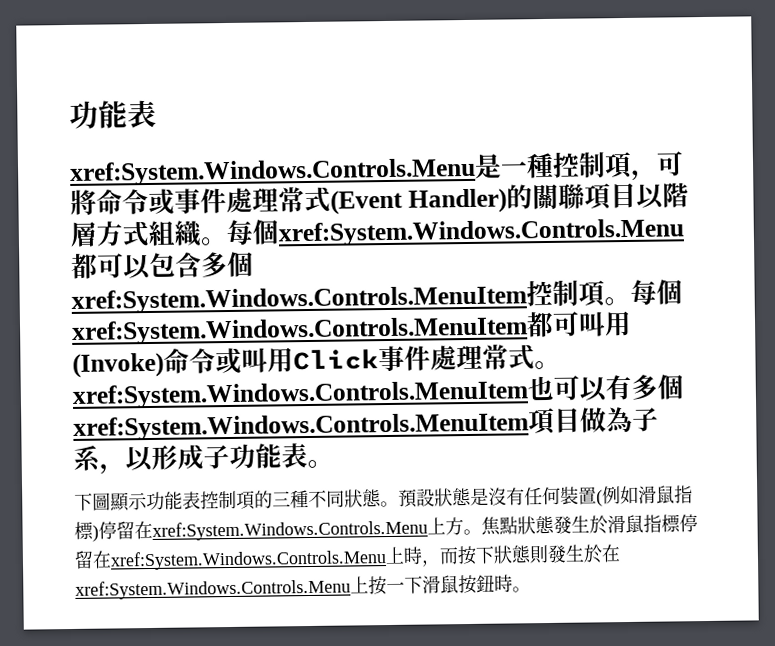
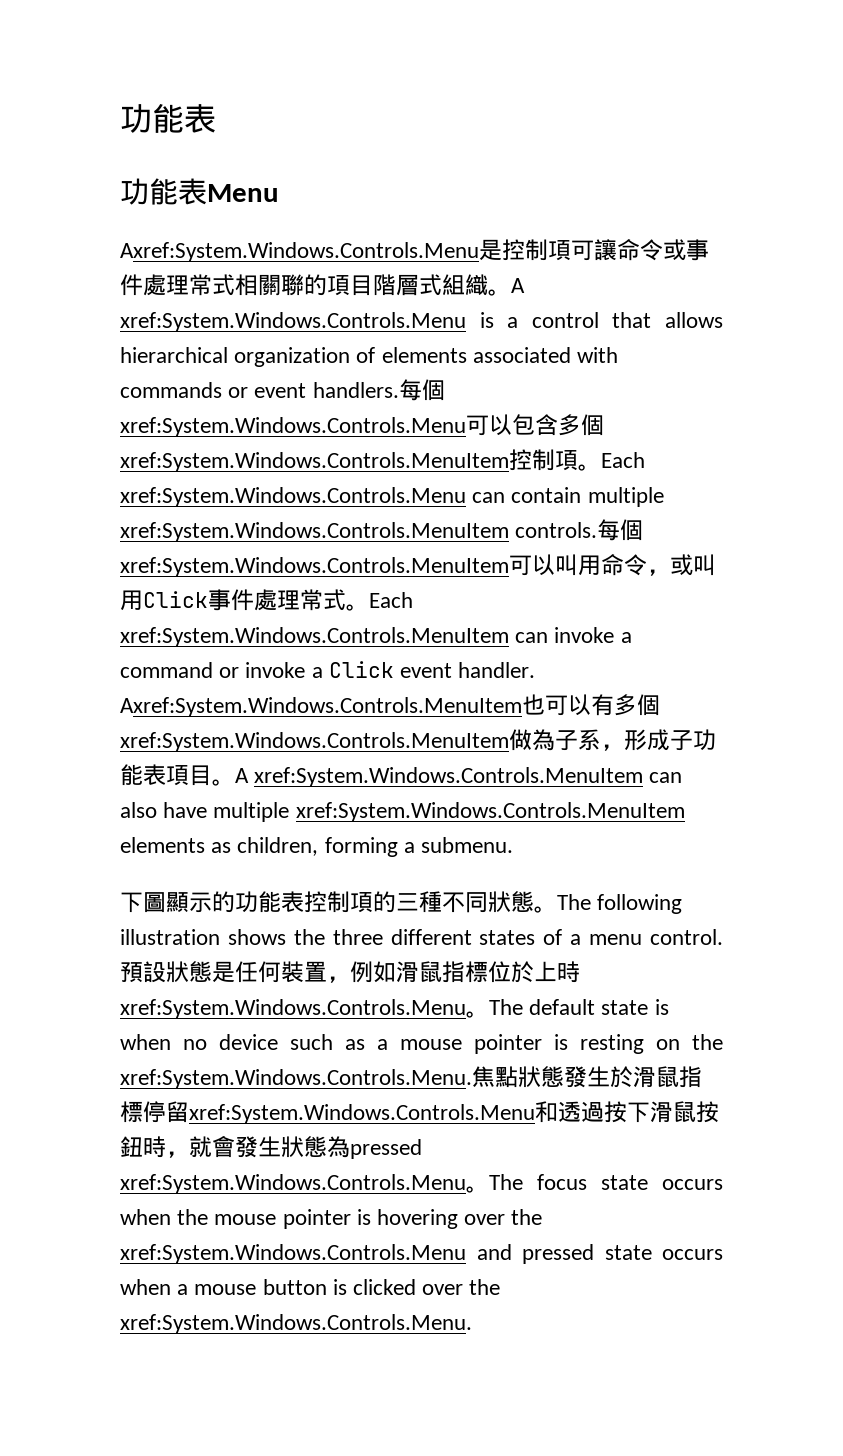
- xref:System.Windows.Controls.Menu是一種控制項，可將命令或事件處理常式(Event Handler)的關聯項目以階層方式組織。
+ 功能表Menu
+ Axref:System.Windows.Controls.Menu是控制項可讓命令或事件處理常式相關聯的項目階層式組織。A xref:System.Windows.Controls.Menu is a control that allows hierarchical organization of elements associated with commands or event handlers.
- 每個xref:System.Windows.Controls.Menu都可以包含多個xref:System.Windows.Controls.MenuItem控制項。
+ 每個xref:System.Windows.Controls.Menu可以包含多個xref:System.Windows.Controls.MenuItem控制項。
- 每個xref:System.Windows.Controls.MenuItem都可叫用(Invoke)命令或叫用Click事件處理常式。xref:System.Windows.Controls.MenuItem也可以有多個xref:System.Windows.Controls.MenuItem項目做為子系，以形成子功能表。
+ Each xref:System.Windows.Controls.Menu can contain multiple xref:System.Windows.Controls.MenuItem controls.每個xref:System.Windows.Controls.MenuItem可以叫用命令，或叫用Click事件處理常式。Each xref:System.Windows.Controls.MenuItem can invoke a command or invoke a Click event handler. Axref:System.Windows.Controls.MenuItem也可以有多個xref:System.Windows.Controls.MenuItem做為子系，形成子功能表項目。A xref:System.Windows.Controls.MenuItem can also have multiple xref:System.Windows.Controls.MenuItem elements as children, forming a submenu.
- 下圖顯示功能表控制項的三種不同狀態。
+ 下圖顯示的功能表控制項的三種不同狀態。
+ The following illustration shows the three different states of a menu control.
- 預設狀態是沒有任何裝置(例如滑鼠指標)停留在xref:System.Windows.Controls.Menu上方。焦點狀態發生於滑鼠指標停留在xref:System.Windows.Controls.Menu上時，而按下狀態則發生於在xref:System.Windows.Controls.Menu上按一下滑鼠按鈕時。
+ 預設狀態是任何裝置，例如滑鼠指標位於上時xref:System.Windows.Controls.Menu。The default state is when no device such as a mouse pointer is resting on the xref:System.Windows.Controls.Menu.焦點狀態發生於滑鼠指標停留xref:System.Windows.Controls.Menu和透過按下滑鼠按鈕時，就會發生狀態為pressed xref:System.Windows.Controls.Menu。The focus state occurs when the mouse pointer is hovering over the xref:System.Windows.Controls.Menu and pressed state occurs when a mouse button is clicked over the xref:System.Windows.Controls.Menu.

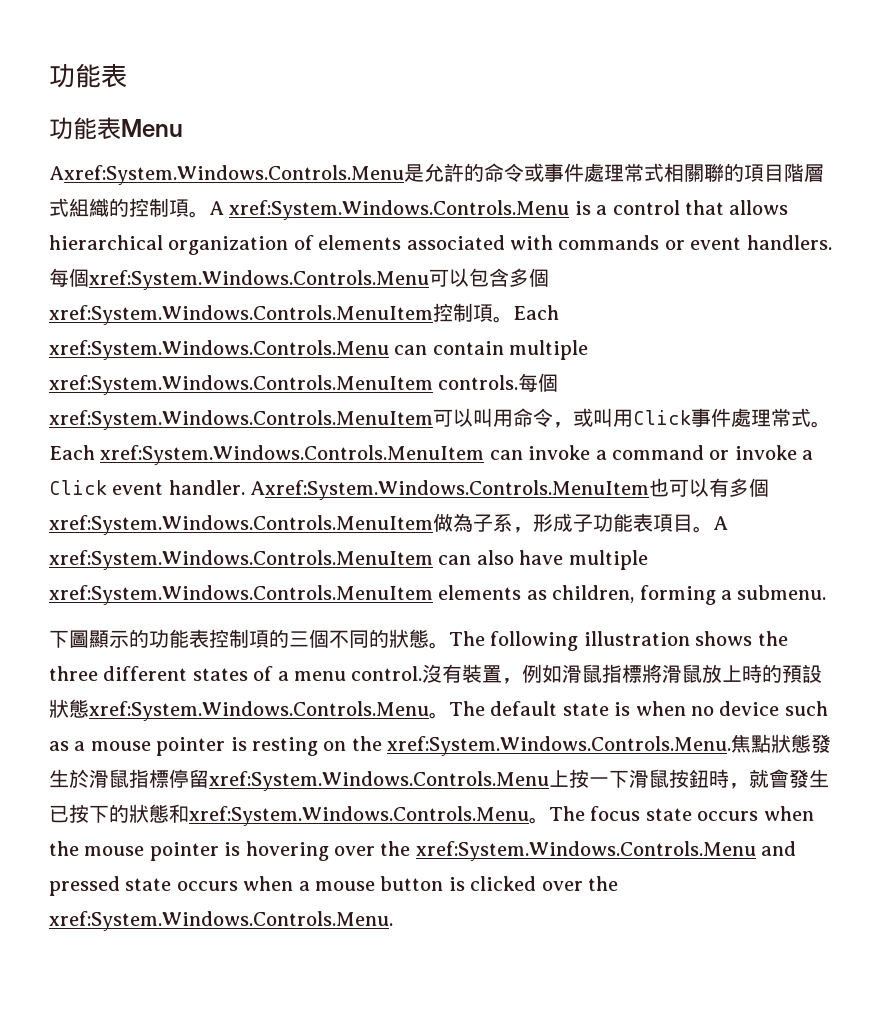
- Axref:System.Windows.Controls.Menu是控制項可讓命令或事件處理常式相關聯的項目階層式組織。
+ Axref:System.Windows.Controls.Menu是允許的命令或事件處理常式相關聯的項目階層式組織的控制項。
- 下圖顯示的功能表控制項的三種不同狀態。
+ 下圖顯示的功能表控制項的三個不同的狀態。
- 預設狀態是任何裝置，例如滑鼠指標位於上時xref:System.Windows.Controls.Menu。
+ 沒有裝置，例如滑鼠指標將滑鼠放上時的預設狀態xref:System.Windows.Controls.Menu。
- The default state is when no device such as a mouse pointer is resting on the xref:System.Windows.Controls.Menu.焦點狀態發生於滑鼠指標停留xref:System.Windows.Controls.Menu和透過按下滑鼠按鈕時，就會發生狀態為pressed xref:System.Windows.Controls.Menu。
+ The default state is when no device such as a mouse pointer is resting on the xref:System.Windows.Controls.Menu.焦點狀態發生於滑鼠指標停留xref:System.Windows.Controls.Menu上按一下滑鼠按鈕時，就會發生已按下的狀態和xref:System.Windows.Controls.Menu。

